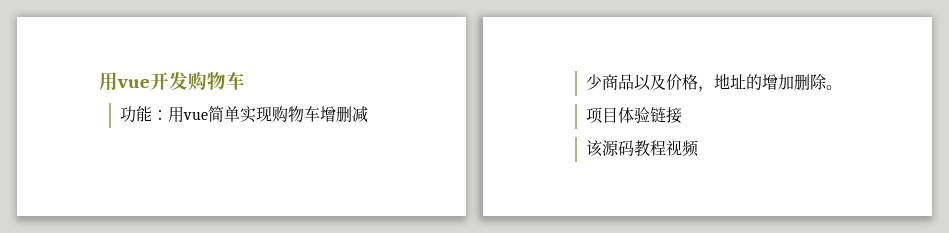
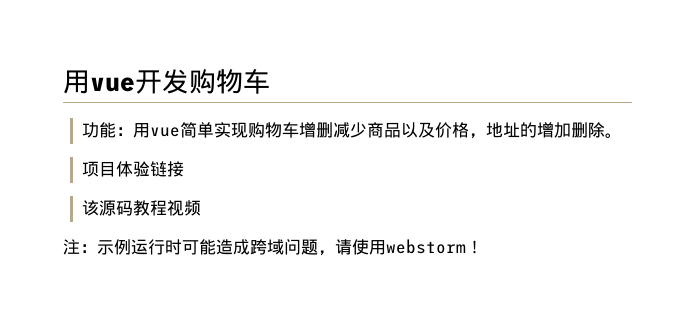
+ 注：示例运行时可能造成跨域问题，请使用webstorm！

